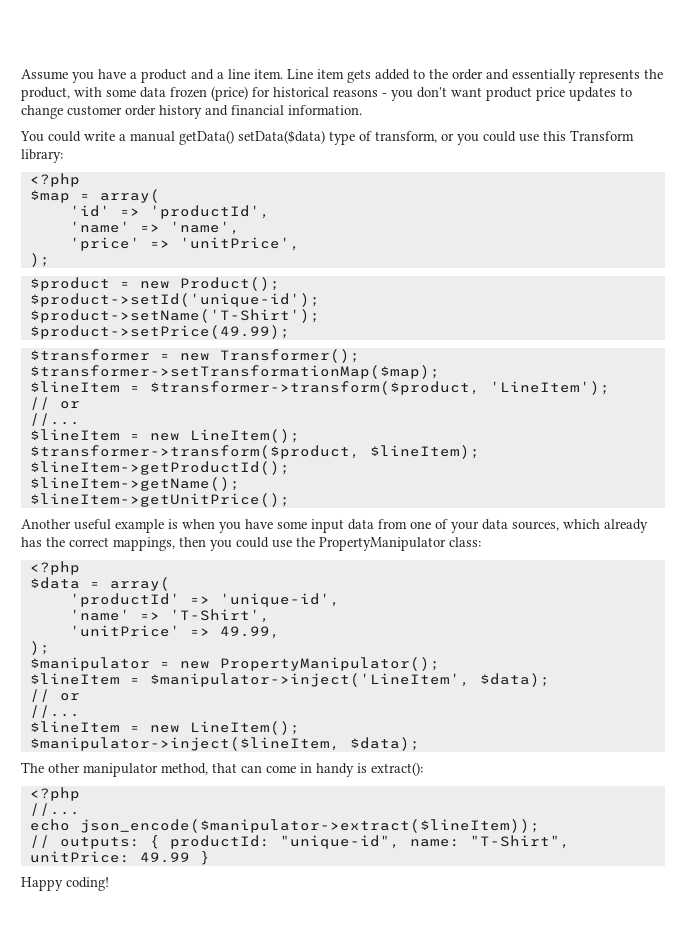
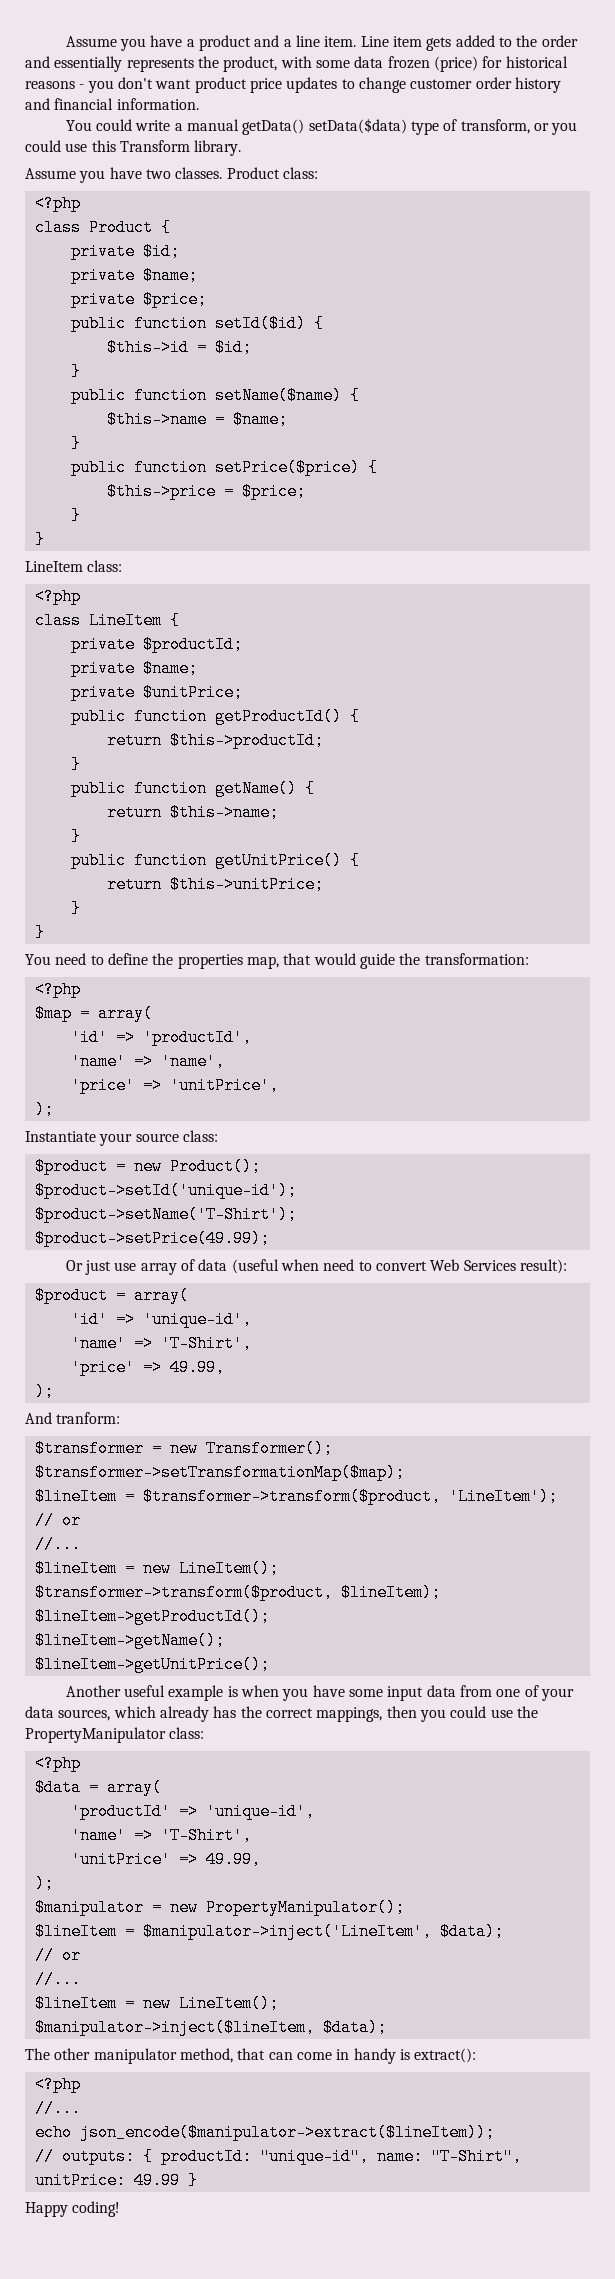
- You could write a manual getData() setData($data) type of transform, or you could use this Transform library:
+ You could write a manual getData() setData($data) type of transform, or you could use this Transform library.
+ Assume you have two classes. Product class:
+ <?php
+ class Product {
+ private $id;
+ private $name;
+ private $price;
+ public function setId($id) {
+ $this->id = $id;
+ }
+ public function setName($name) {
+ $this->name = $name;
+ }
+ public function setPrice($price) {
+ $this->price = $price;
+ }
+ }
+ LineItem class:
+ <?php
+ class LineItem {
+ private $productId;
+ private $name;
+ private $unitPrice;
+ public function getProductId() {
+ return $this->productId;
+ }
+ public function getName() {
+ return $this->name;
+ }
+ public function getUnitPrice() {
+ return $this->unitPrice;
+ }
+ }
+ You need to define the properties map, that would guide the transformation:
+ Instantiate your source class:
+ Or just use array of data (useful when need to convert Web Services result):
+ $product = array(
+ 'id' => 'unique-id',
+ 'name' => 'T-Shirt',
+ 'price' => 49.99,
+ );
+ And tranform:

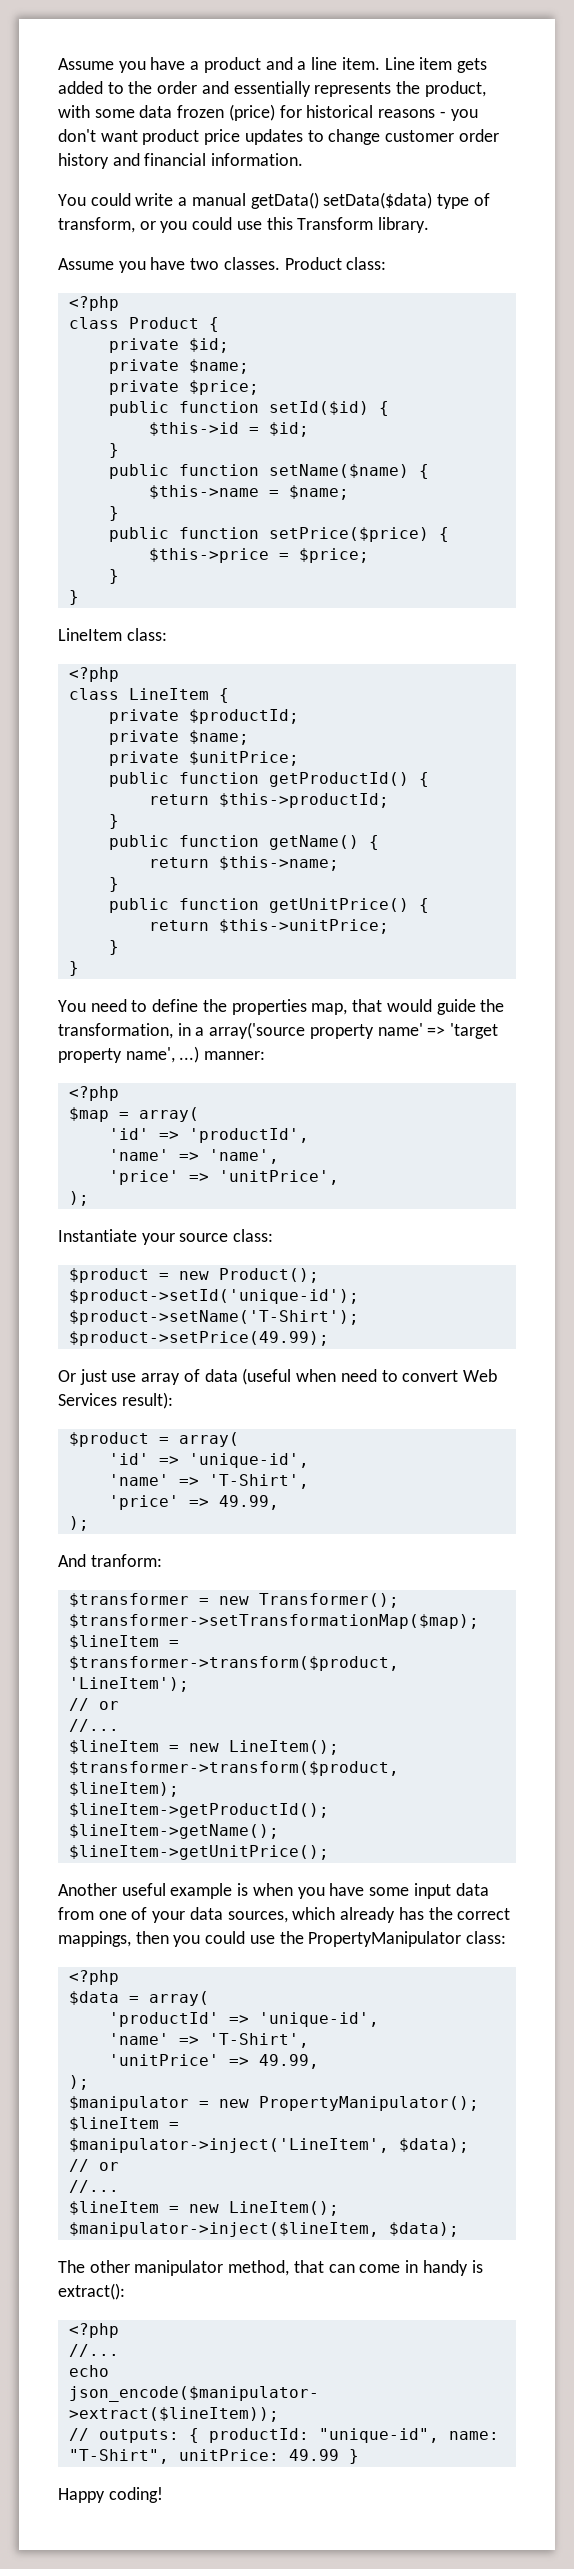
- You need to define the properties map, that would guide the transformation:
+ You need to define the properties map, that would guide the transformation, in a array('source property name' => 'target property name', ...) manner:

